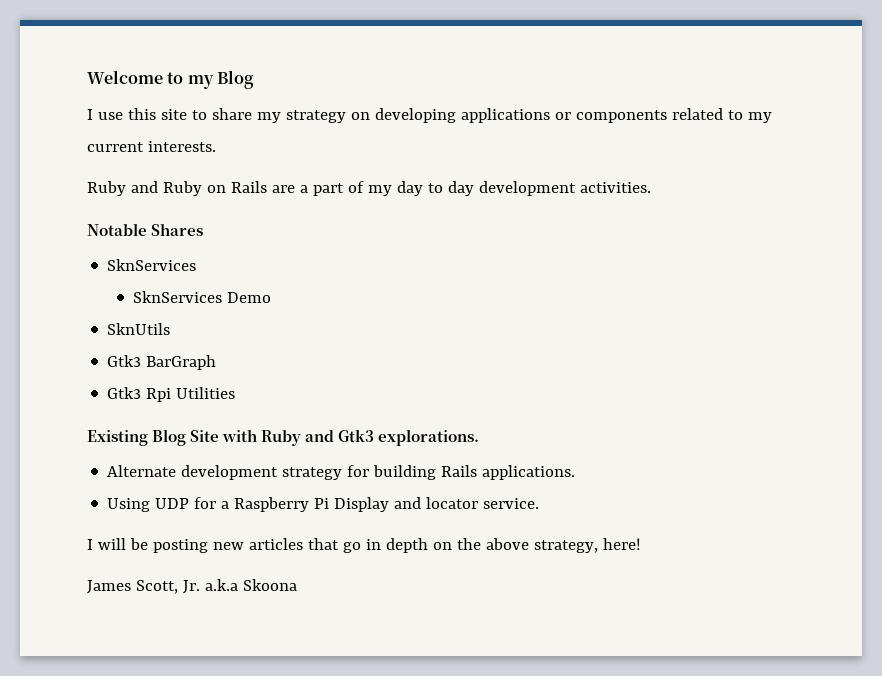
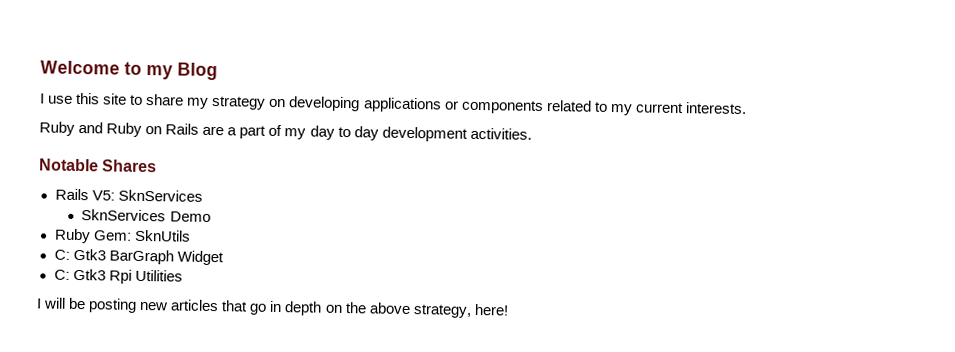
  Notable Shares
- SknServices
+ Rails V5: SknServices
- SknUtils
+ Ruby Gem: SknUtils
- Gtk3 BarGraph
- Gtk3 Rpi Utilities
+ C: Gtk3 BarGraph Widget
+ C: Gtk3 Rpi Utilities
- Existing Blog Site with Ruby and Gtk3 explorations.
- Alternate development strategy for building Rails applications.
- Using UDP for a Raspberry Pi Display and locator service.
- James Scott, Jr. a.k.a Skoona

